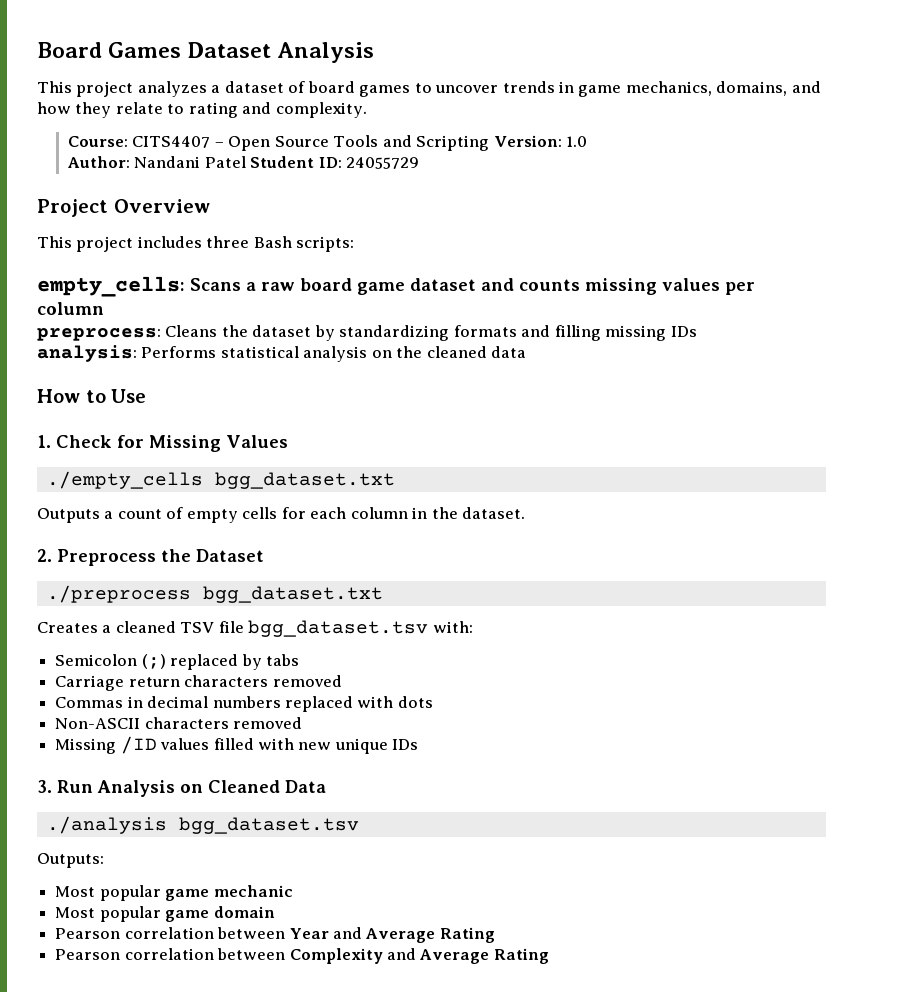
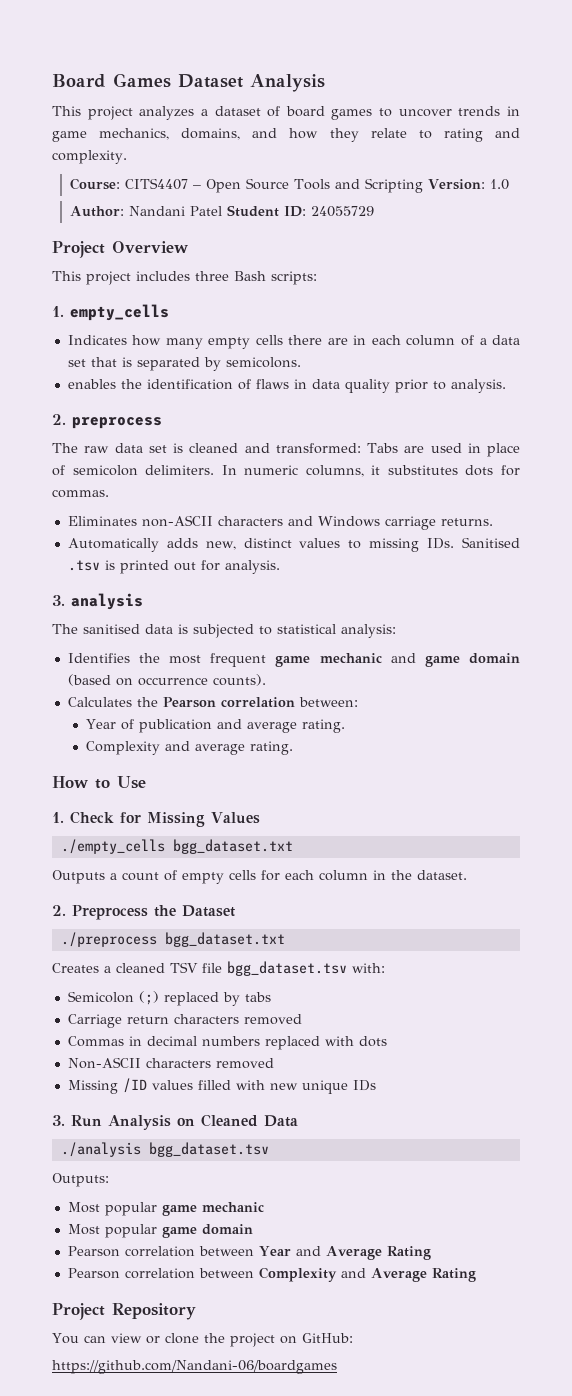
- empty_cells: Scans a raw board game dataset and counts missing values per column
- preprocess: Cleans the dataset by standardizing formats and filling missing IDs
- analysis: Performs statistical analysis on the cleaned data
+ 1. empty_cells
+ Indicates how many empty cells there are in each column of a data set that is separated by semicolons.
+ enables the identification of flaws in data quality prior to analysis.
+ 2. preprocess
+ The raw data set is cleaned and transformed: Tabs are used in place of semicolon delimiters. In numeric columns, it substitutes dots for commas.
+ Eliminates non-ASCII characters and Windows carriage returns.
+ Automatically adds new, distinct values to missing IDs. Sanitised .tsv is printed out for analysis.
+ 3. analysis
+ The sanitised data is subjected to statistical analysis:
+ Identifies the most frequent game mechanic and game domain (based on occurrence counts).
+ Calculates the Pearson correlation between:
+ Year of publication and average rating.
+ Complexity and average rating.
+ Project Repository
+ You can view or clone the project on GitHub:
+ https://github.com/Nandani-06/boardgames

